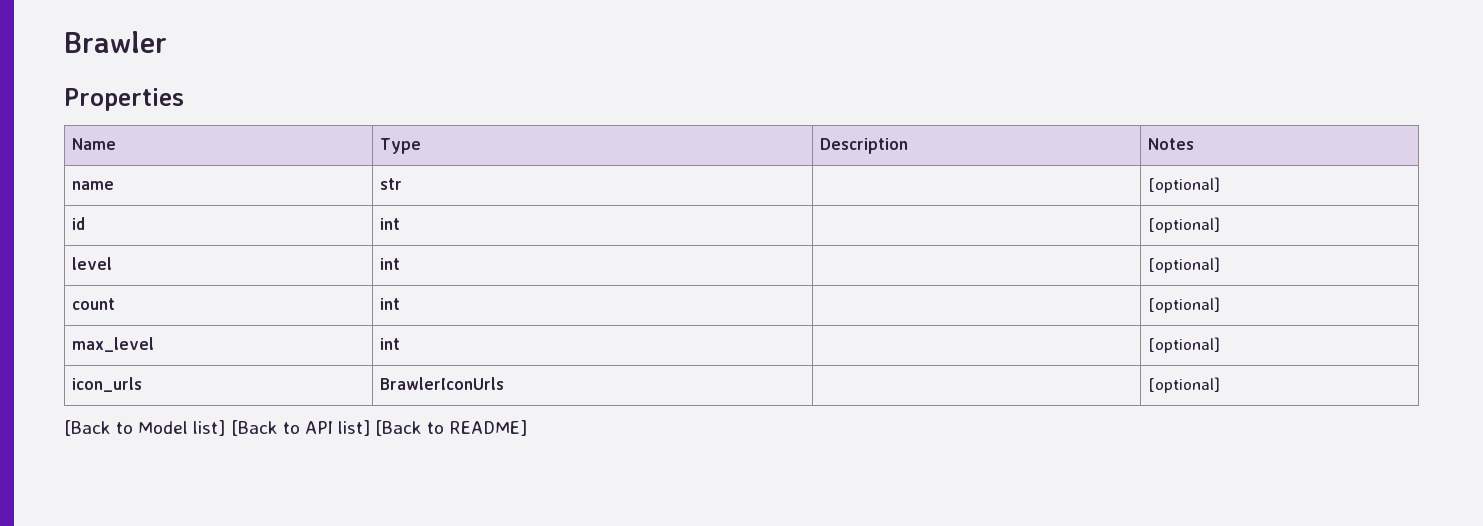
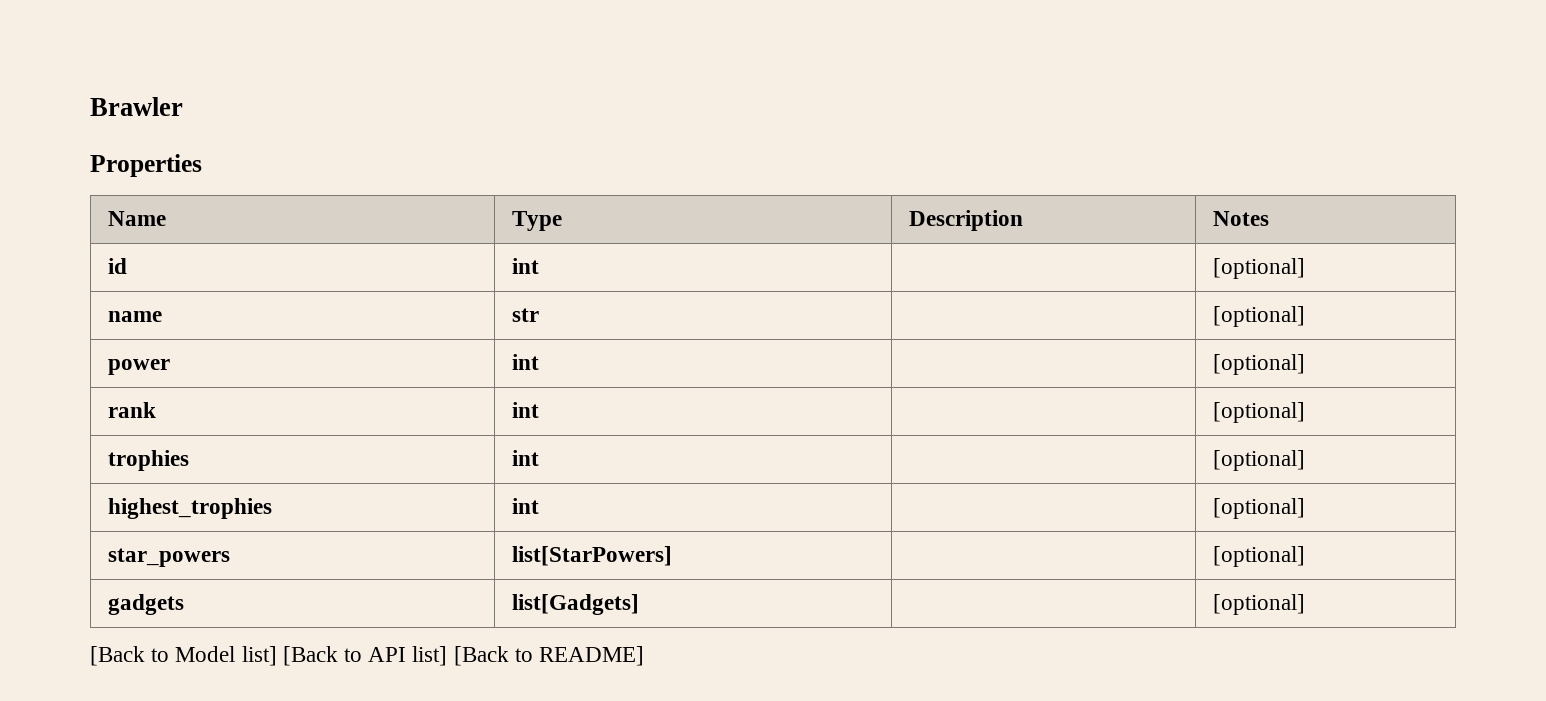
+ id | int | | [optional]
- id | int | | [optional]
- level | int | | [optional]
- count | int | | [optional]
- max_level | int | | [optional]
- icon_urls | BrawlerIconUrls | | [optional]
+ power | int | | [optional]
+ rank | int | | [optional]
+ trophies | int | | [optional]
+ highest_trophies | int | | [optional]
+ star_powers | list[StarPowers] | | [optional]
+ gadgets | list[Gadgets] | | [optional]

